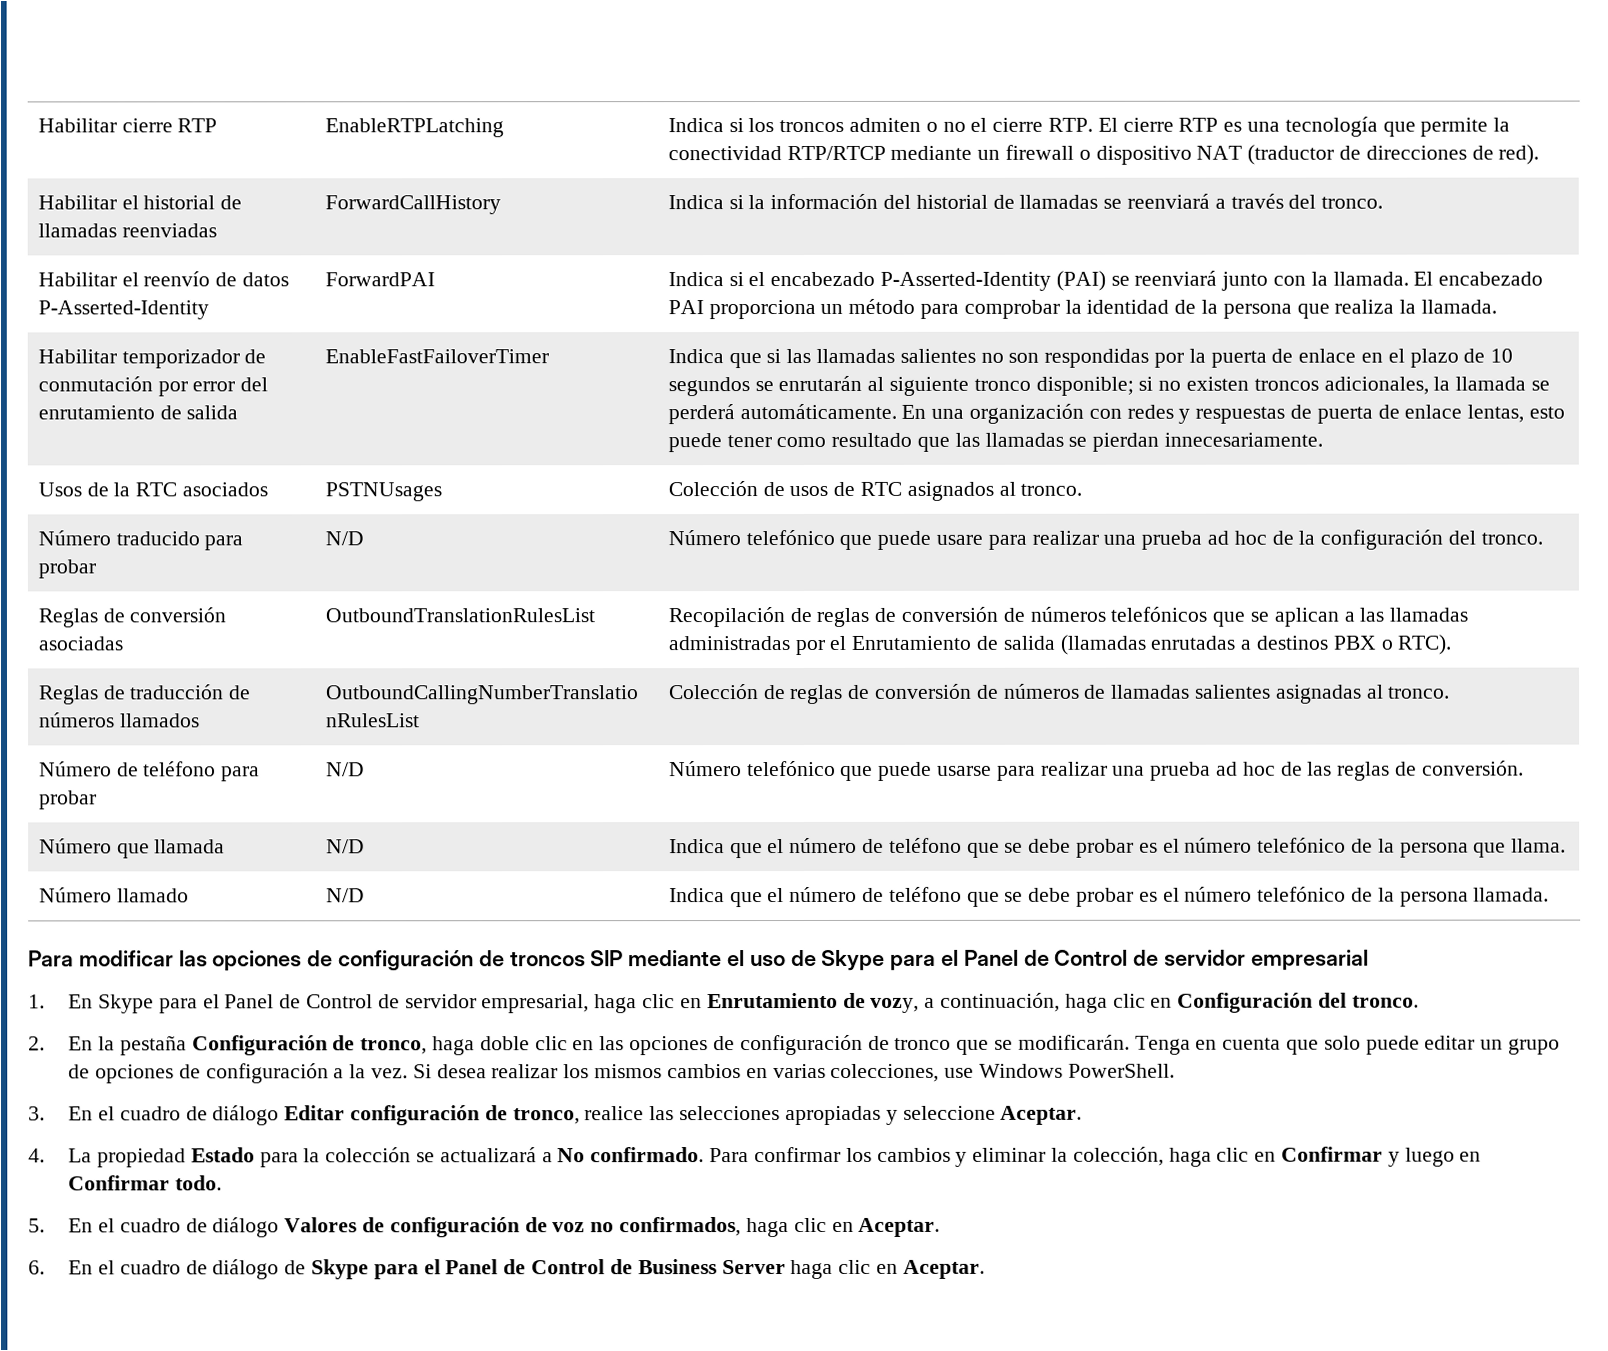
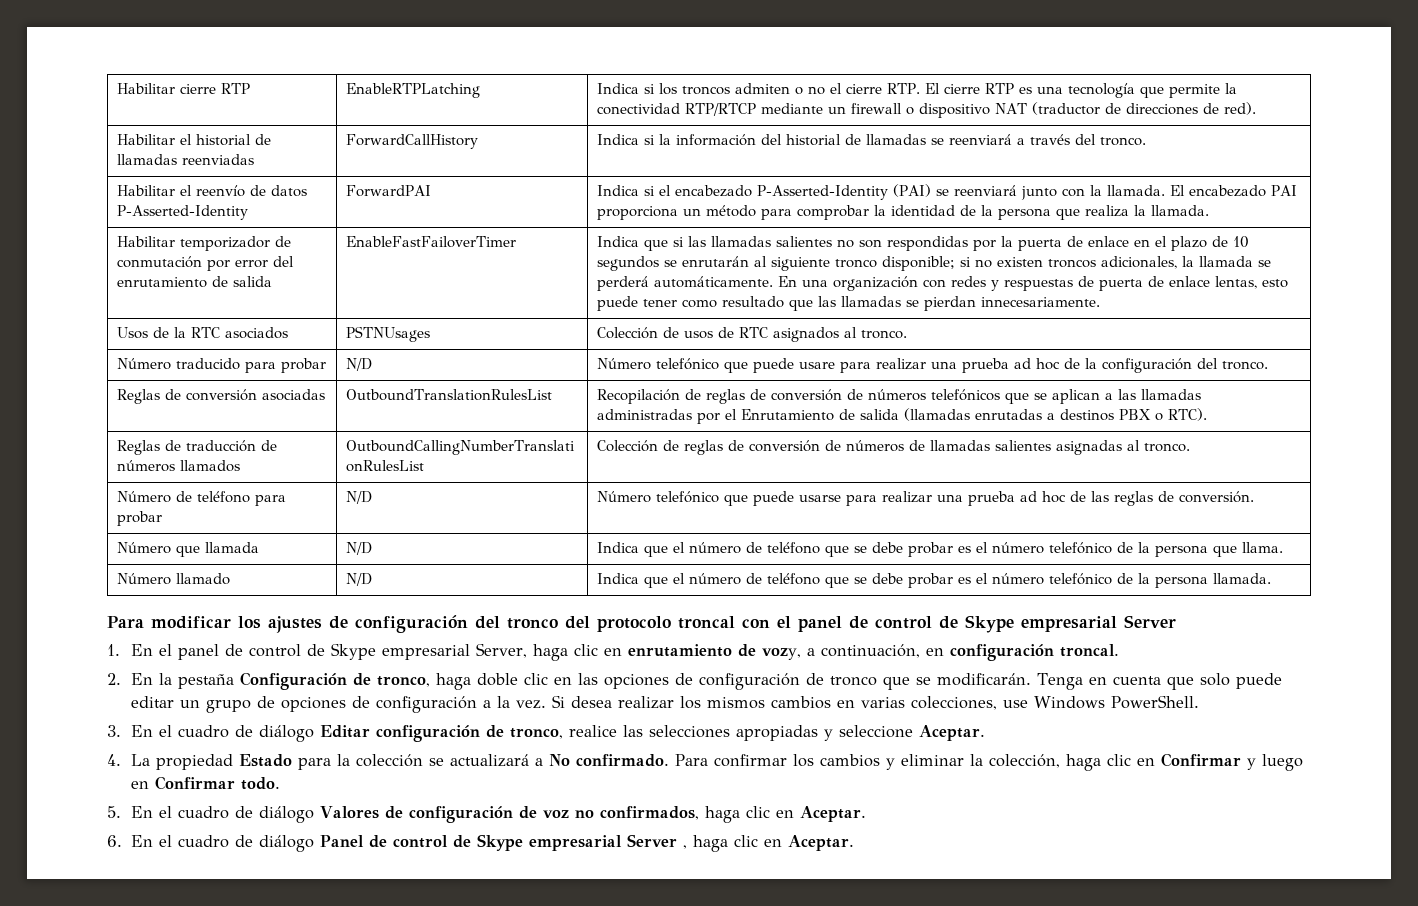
- Para modificar las opciones de configuración de troncos SIP mediante el uso de Skype para el Panel de Control de servidor empresarial
+ Para modificar los ajustes de configuración del tronco del protocolo troncal con el panel de control de Skype empresarial Server
- 1. En Skype para el Panel de Control de servidor empresarial, haga clic en Enrutamiento de vozy, a continuación, haga clic en Configuración del tronco.
+ 1. En el panel de control de Skype empresarial Server, haga clic en enrutamiento de vozy, a continuación, en configuración troncal.
- 6. En el cuadro de diálogo de Skype para el Panel de Control de Business Server haga clic en Aceptar.
+ 6. En el cuadro de diálogo Panel de control de Skype empresarial Server , haga clic en Aceptar.

